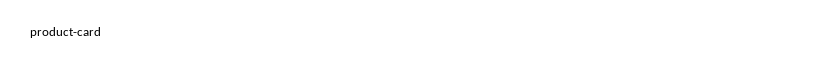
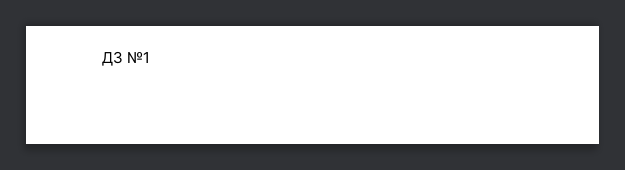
- product-card
+ ДЗ №1

